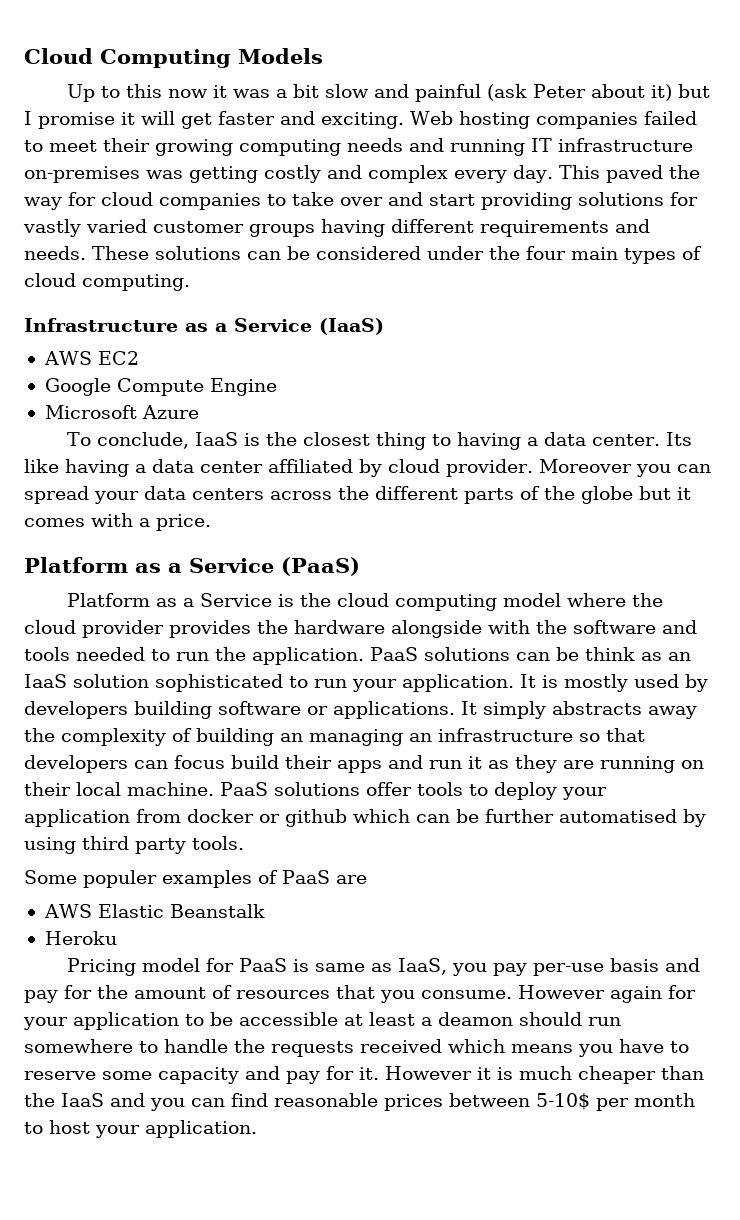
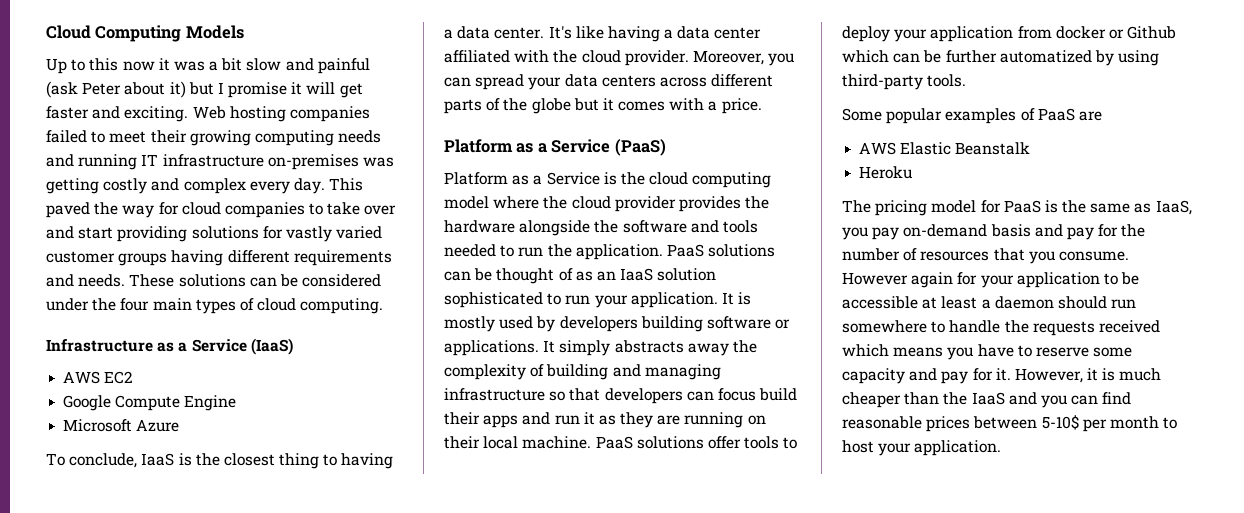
- Its like having a data center affiliated by cloud provider.
+ It's like having a data center affiliated with the cloud provider.
- Moreover you can spread your data centers across the different parts of the globe but it comes with a price.
+ Moreover, you can spread your data centers across different parts of the globe but it comes with a price.
- Platform as a Service is the cloud computing model where the cloud provider provides the hardware alongside with the software and tools needed to run the application.
+ Platform as a Service is the cloud computing model where the cloud provider provides the hardware alongside the software and tools needed to run the application.
- PaaS solutions can be think as an IaaS solution sophisticated to run your application.
+ PaaS solutions can be thought of as an IaaS solution sophisticated to run your application.
- It simply abstracts away the complexity of building an managing an infrastructure so that developers can focus build their apps and run it as they are running on their local machine.
+ It simply abstracts away the complexity of building and managing infrastructure so that developers can focus build their apps and run it as they are running on their local machine.
- PaaS solutions offer tools to deploy your application from docker or github which can be further automatised by using third party tools.
+ PaaS solutions offer tools to deploy your application from docker or Github which can be further automatized by using third-party tools.
- Some populer examples of PaaS are
+ Some popular examples of PaaS are
- Pricing model for PaaS is same as IaaS, you pay per-use basis and pay for the amount of resources that you consume.
+ The pricing model for PaaS is the same as IaaS, you pay on-demand basis and pay for the number of resources that you consume.
- However again for your application to be accessible at least a deamon should run somewhere to handle the requests received which means you have to reserve some capacity and pay for it.
+ However again for your application to be accessible at least a daemon should run somewhere to handle the requests received which means you have to reserve some capacity and pay for it.
- However it is much cheaper than the IaaS and you can find reasonable prices between 5-10$ per month to host your application.
+ However, it is much cheaper than the IaaS and you can find reasonable prices between 5-10$ per month to host your application.

